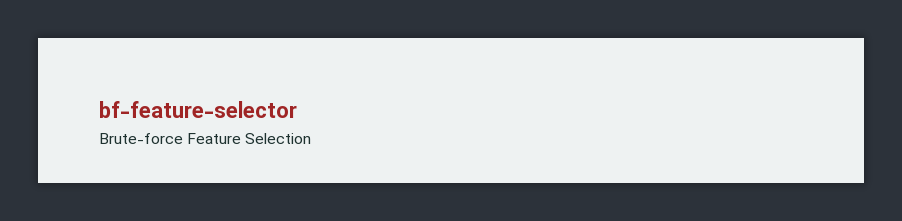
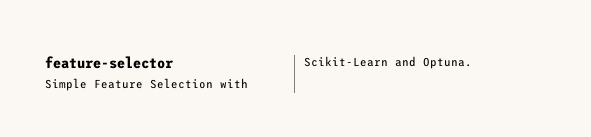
- bf-feature-selector
- Brute-force Feature Selection
+ feature-selector
+ Simple Feature Selection with Scikit-Learn and Optuna.

